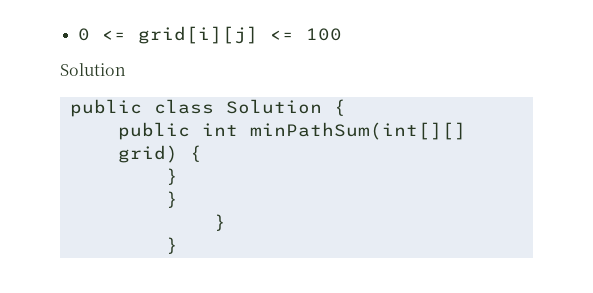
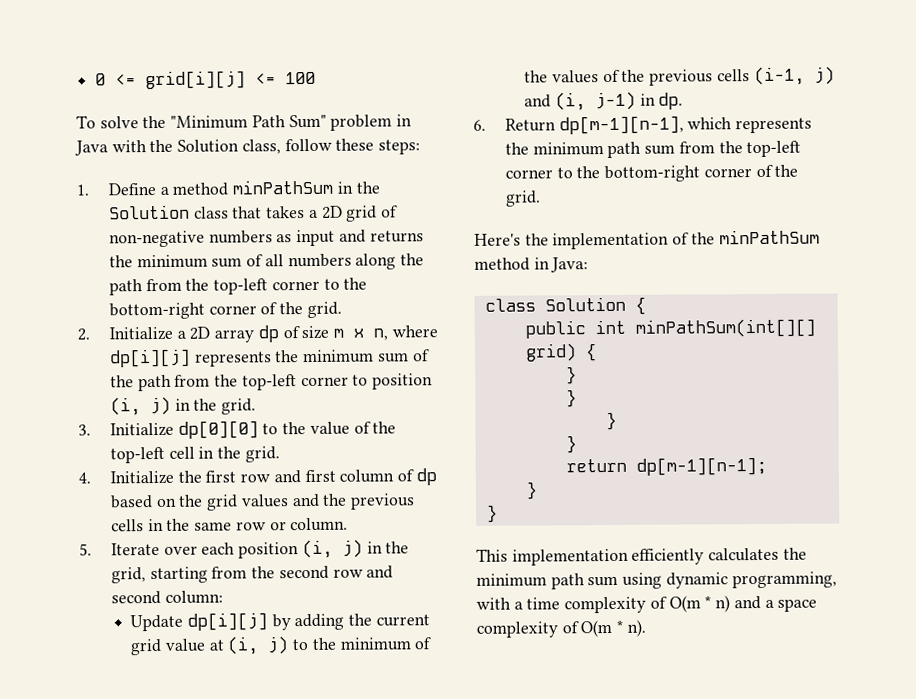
  0 <= grid[i][j] <= 100
- Solution
- public class Solution {
+ To solve the "Minimum Path Sum" problem in Java with the Solution class, follow these steps:
+ 1. Define a method minPathSum in the Solution class that takes a 2D grid of non-negative numbers as input and returns the minimum sum of all numbers along the path from the top-left corner to the bottom-right corner of the grid.
+ 2. Initialize a 2D array dp of size m x n, where dp[i][j] represents the minimum sum of the path from the top-left corner to position (i, j) in the grid.
+ 3. Initialize dp[0][0] to the value of the top-left cell in the grid.
+ 4. Initialize the first row and first column of dp based on the grid values and the previous cells in the same row or column.
+ 5. Iterate over each position (i, j) in the grid, starting from the second row and second column:
+ Update dp[i][j] by adding the current grid value at (i, j) to the minimum of the values of the previous cells (i-1, j) and (i, j-1) in dp.
+ 6. Return dp[m-1][n-1], which represents the minimum path sum from the top-left corner to the bottom-right corner of the grid.
+ Here's the implementation of the minPathSum method in Java:
+ class Solution {
+ return dp[m-1][n-1];
+ }
+ }
+ This implementation efficiently calculates the minimum path sum using dynamic programming, with a time complexity of O(m * n) and a space complexity of O(m * n).

